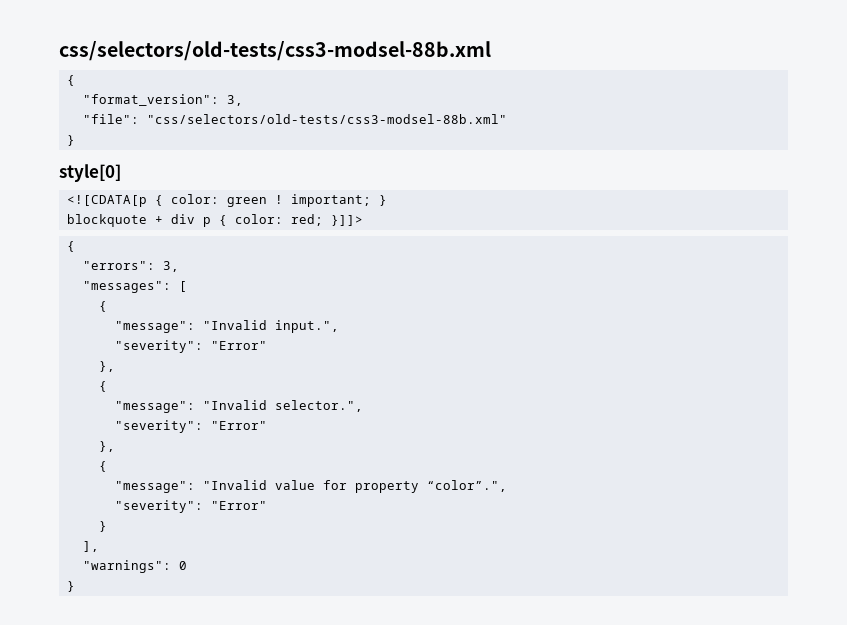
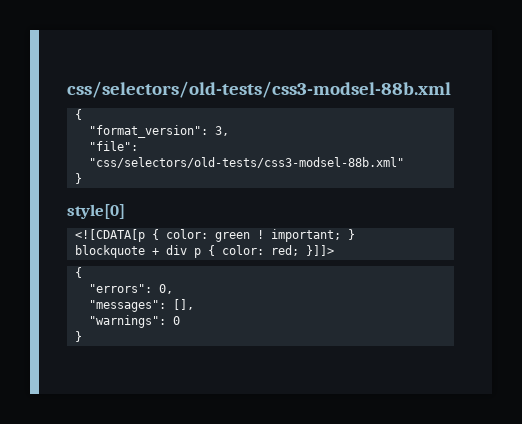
- "errors": 3,
+ "errors": 0,
- "messages": [
- {
- "message": "Invalid input.",
- "severity": "Error"
- },
- {
- "message": "Invalid selector.",
- "severity": "Error"
- },
- {
- "message": "Invalid value for property “color”.",
- "severity": "Error"
- }
- ],
+ "messages": [],

